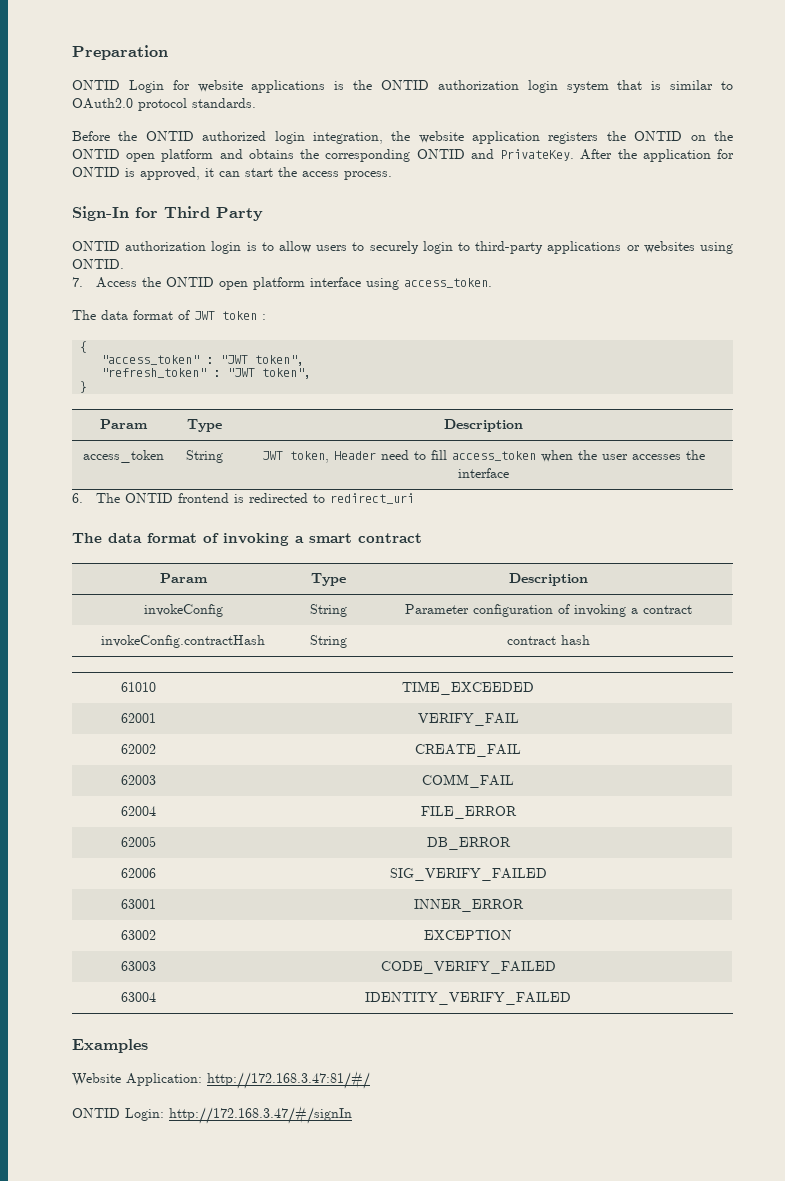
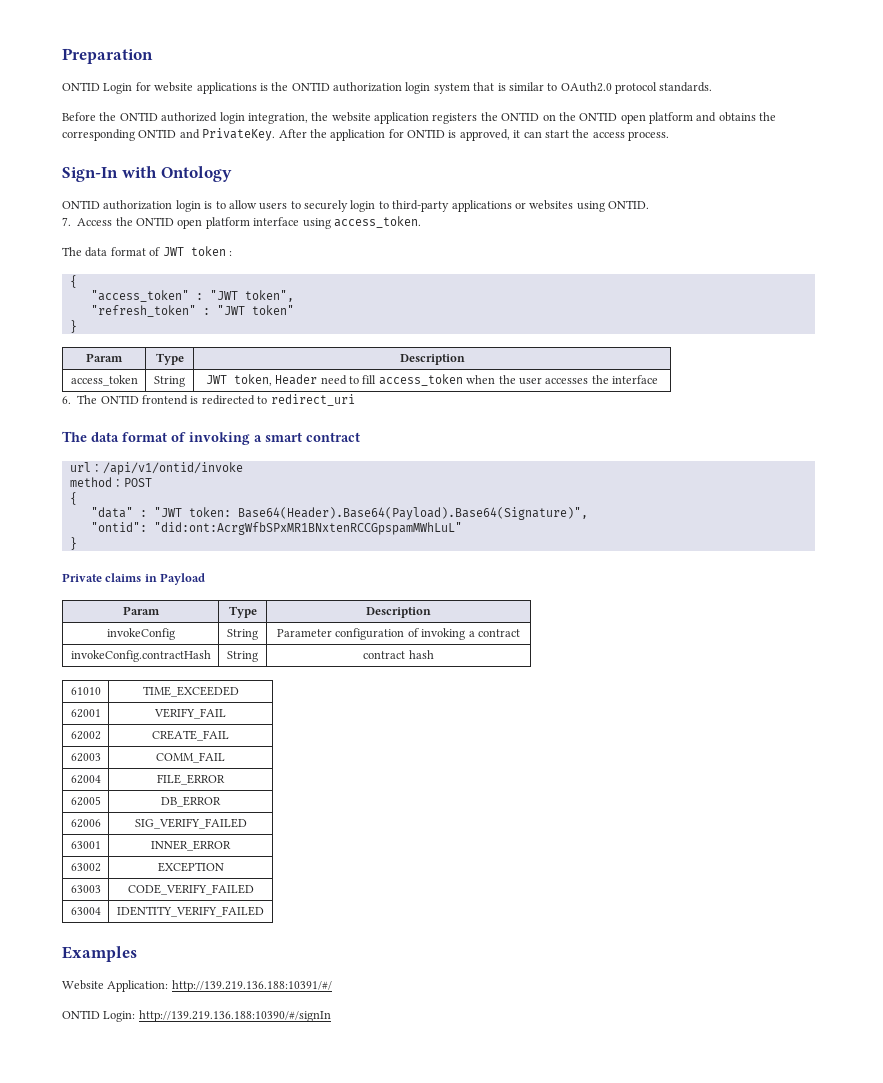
- Sign-In for Third Party
+ Sign-In with Ontology
- "refresh_token" : "JWT token",
+ "refresh_token" : "JWT token"
+ url：/api/v1/ontid/invoke
+ method：POST
+ {
+ "data" : "JWT token: Base64(Header).Base64(Payload).Base64(Signature)",
+ "ontid": "did:ont:AcrgWfbSPxMR1BNxtenRCCGpspamMWhLuL"
+ }
+ Private claims in Payload
- Website Application: http://172.168.3.47:81/#/
+ Website Application: http://139.219.136.188:10391/#/
- ONTID Login: http://172.168.3.47/#/signIn
+ ONTID Login: http://139.219.136.188:10390/#/signIn

